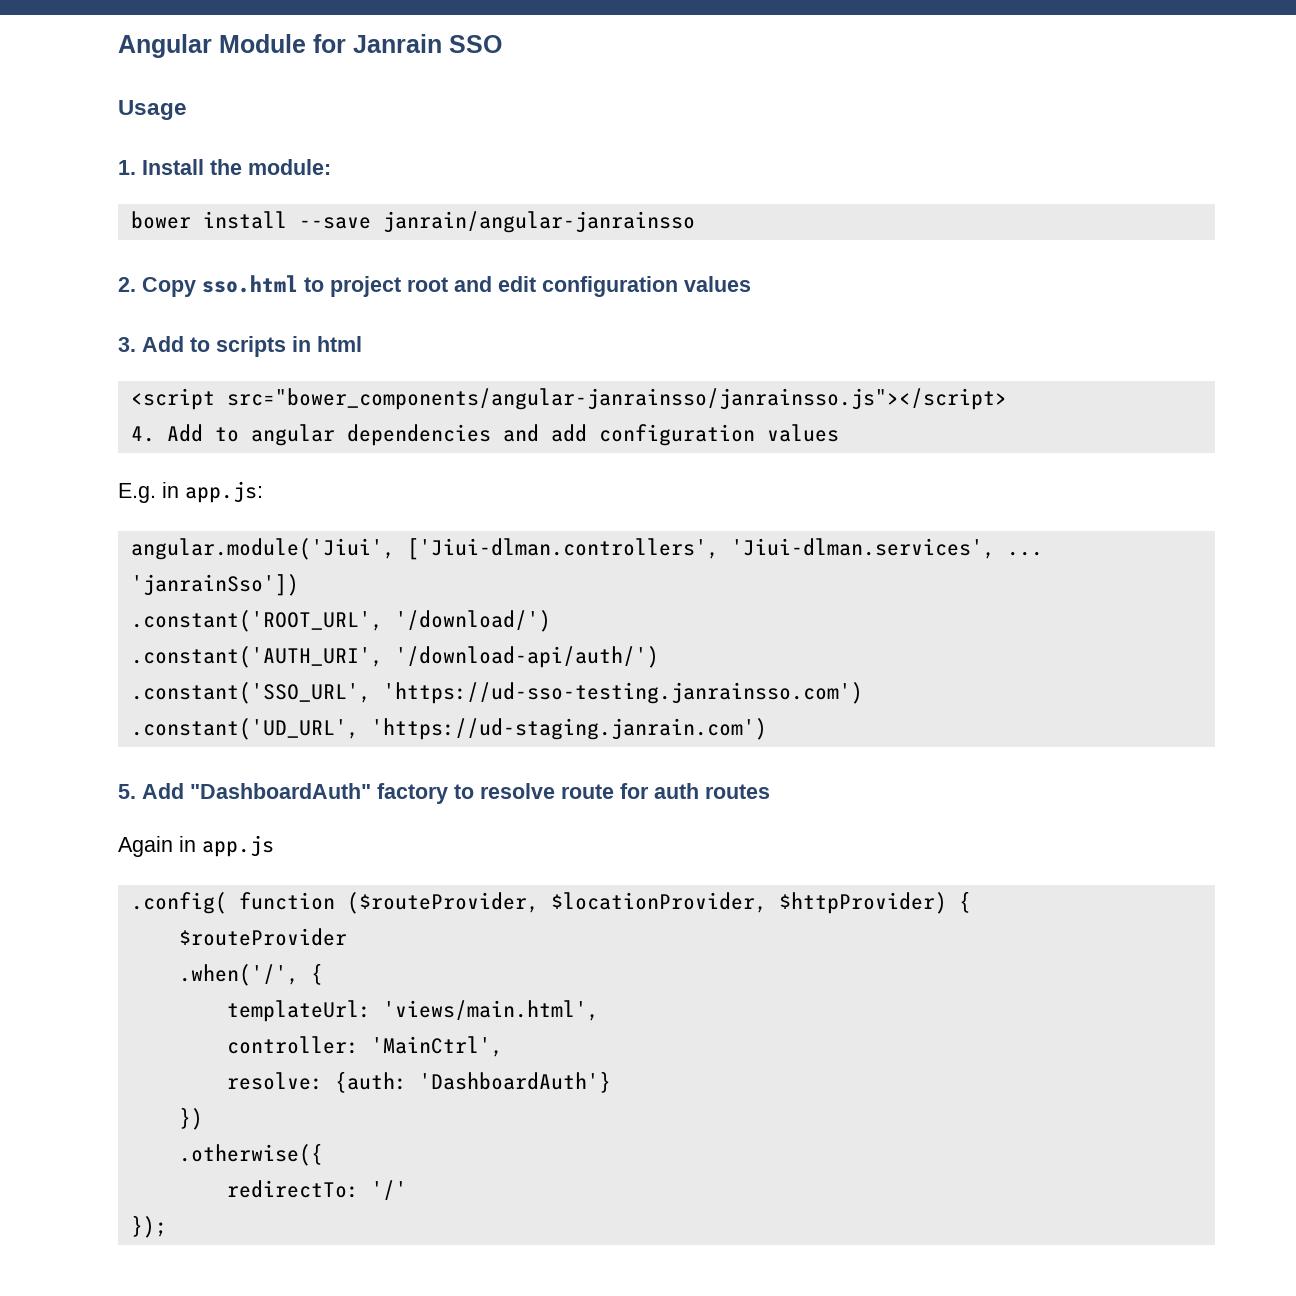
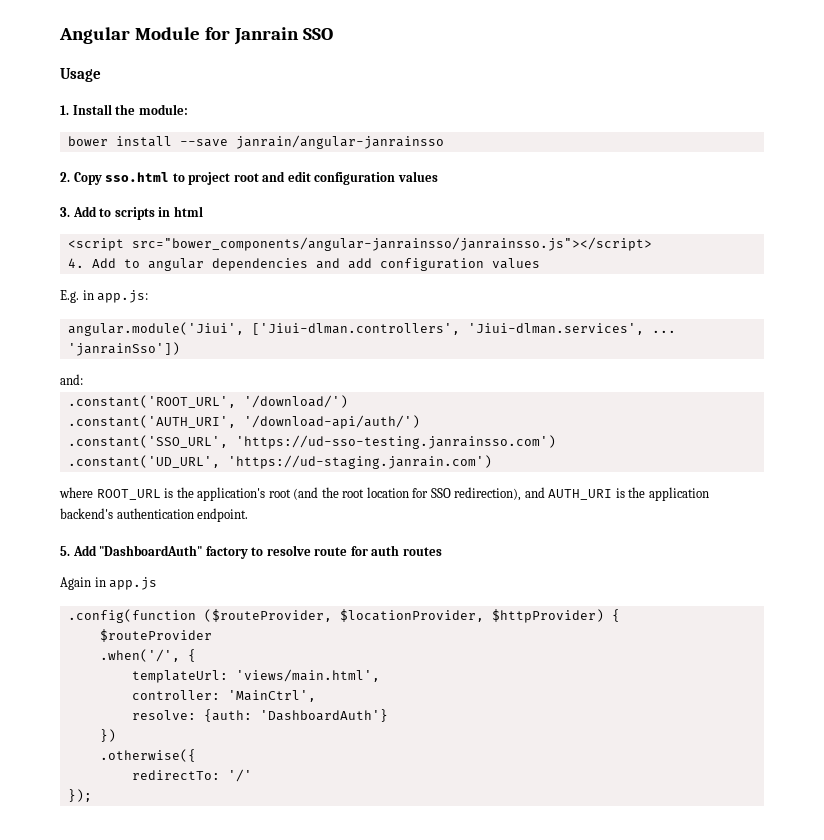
+ and:
+ where ROOT_URL is the application's root (and the root location for SSO redirection), and AUTH_URI is the application backend's authentication endpoint.
- .config( function ($routeProvider, $locationProvider, $httpProvider) {
+ .config(function ($routeProvider, $locationProvider, $httpProvider) {

